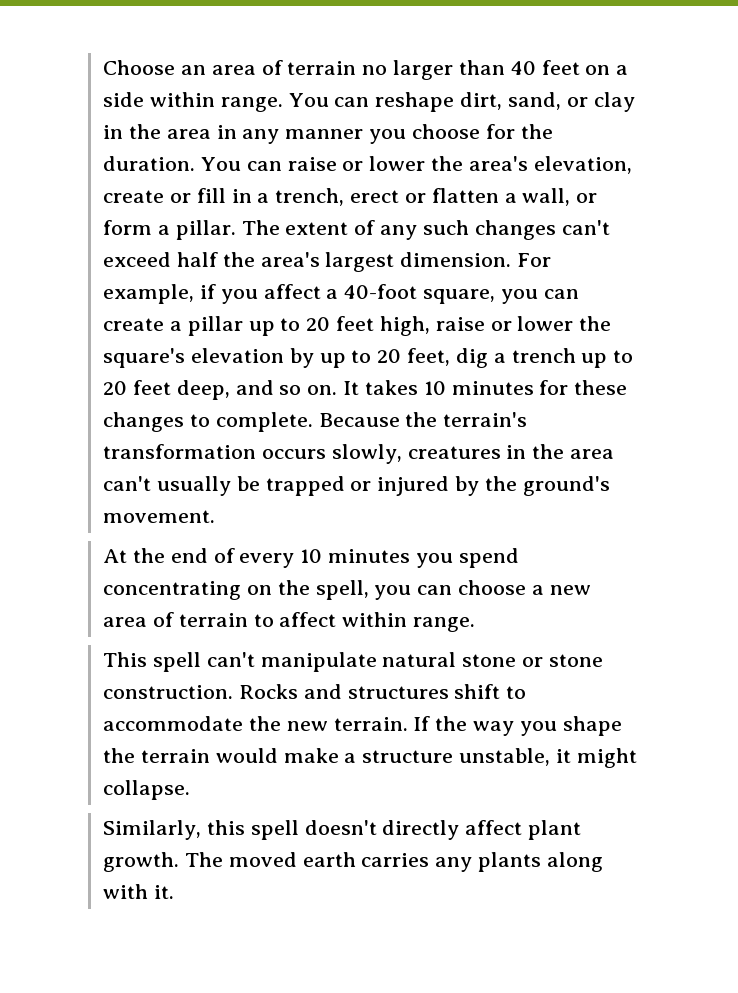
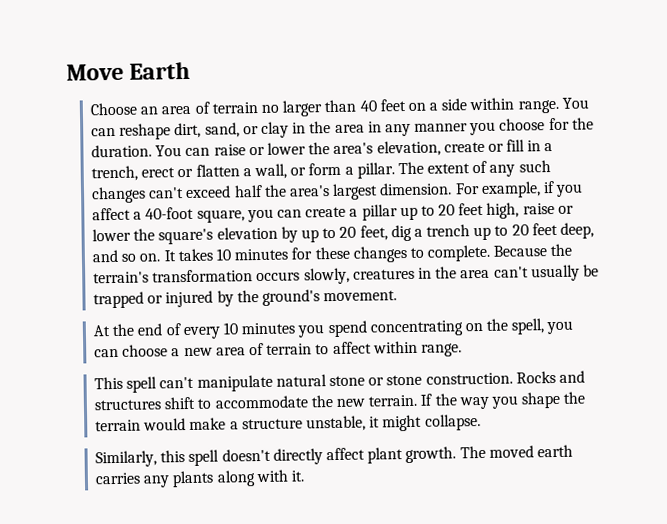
+ Move Earth

